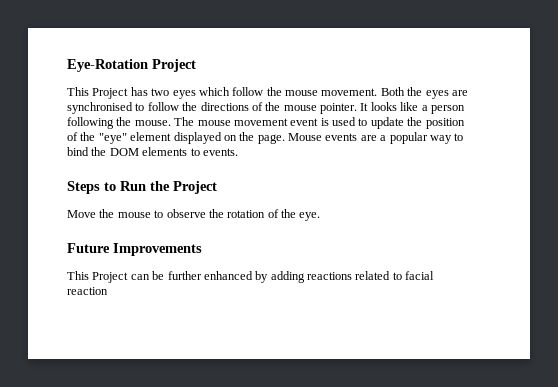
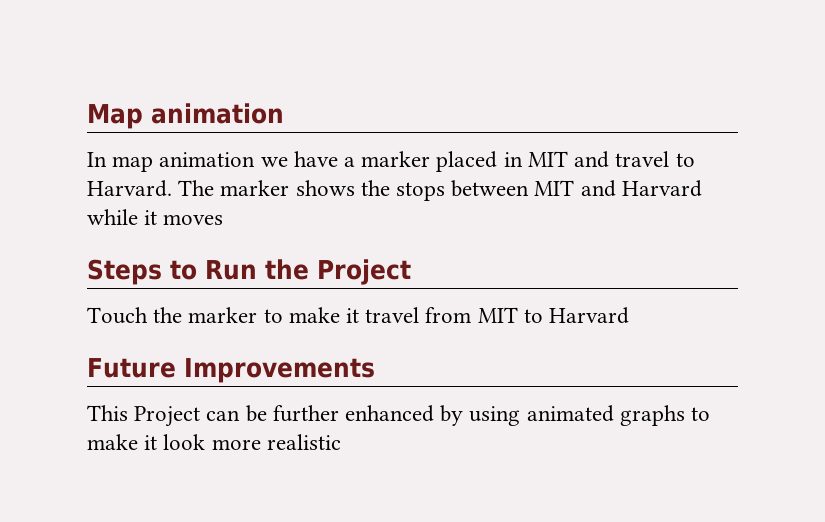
- Eye-Rotation Project
- This Project has two eyes which follow the mouse movement. Both the eyes are synchronised to follow the directions of the mouse pointer. It looks like a person following the mouse. The mouse movement event is used to update the position of the "eye" element displayed on the page. Mouse events are a popular way to bind the DOM elements to events.
+ Map animation
+ In map animation we have a marker placed in MIT and travel to Harvard. The marker shows the stops between MIT and Harvard while it moves
- Move the mouse to observe the rotation of the eye.
+ Touch the marker to make it travel from MIT to Harvard
- This Project can be further enhanced by adding reactions related to facial reaction
+ This Project can be further enhanced by using animated graphs to make it look more realistic

